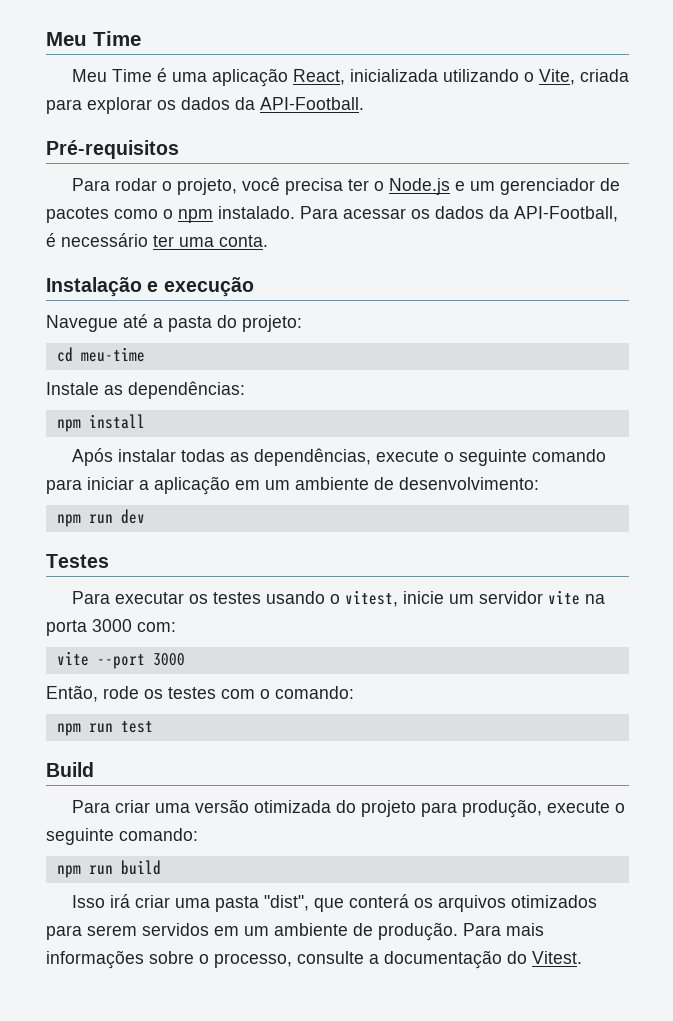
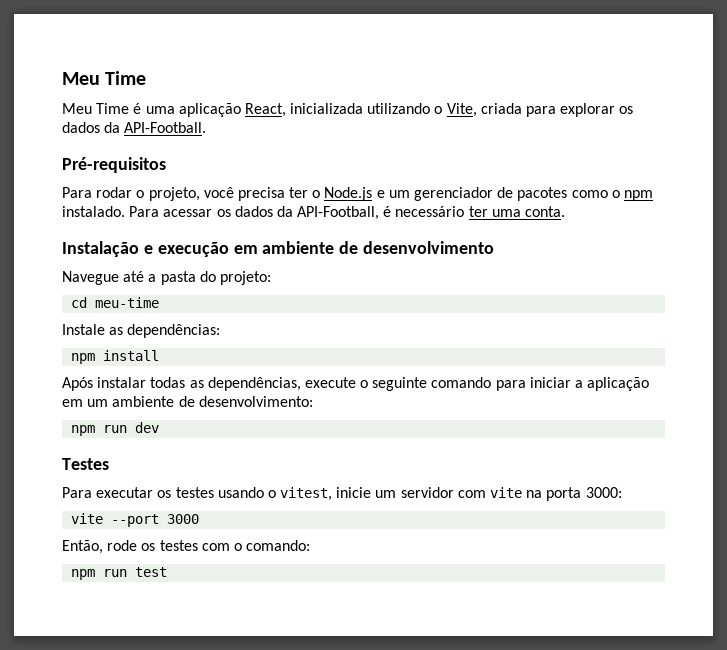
- Instalação e execução
+ Instalação e execução em ambiente de desenvolvimento
- Para executar os testes usando o vitest, inicie um servidor vite na porta 3000 com:
+ Para executar os testes usando o vitest, inicie um servidor com vite na porta 3000:
- Build
- Para criar uma versão otimizada do projeto para produção, execute o seguinte comando:
- npm run build
- Isso irá criar uma pasta "dist", que conterá os arquivos otimizados para serem servidos em um ambiente de produção. Para mais informações sobre o processo, consulte a documentação do Vitest.

